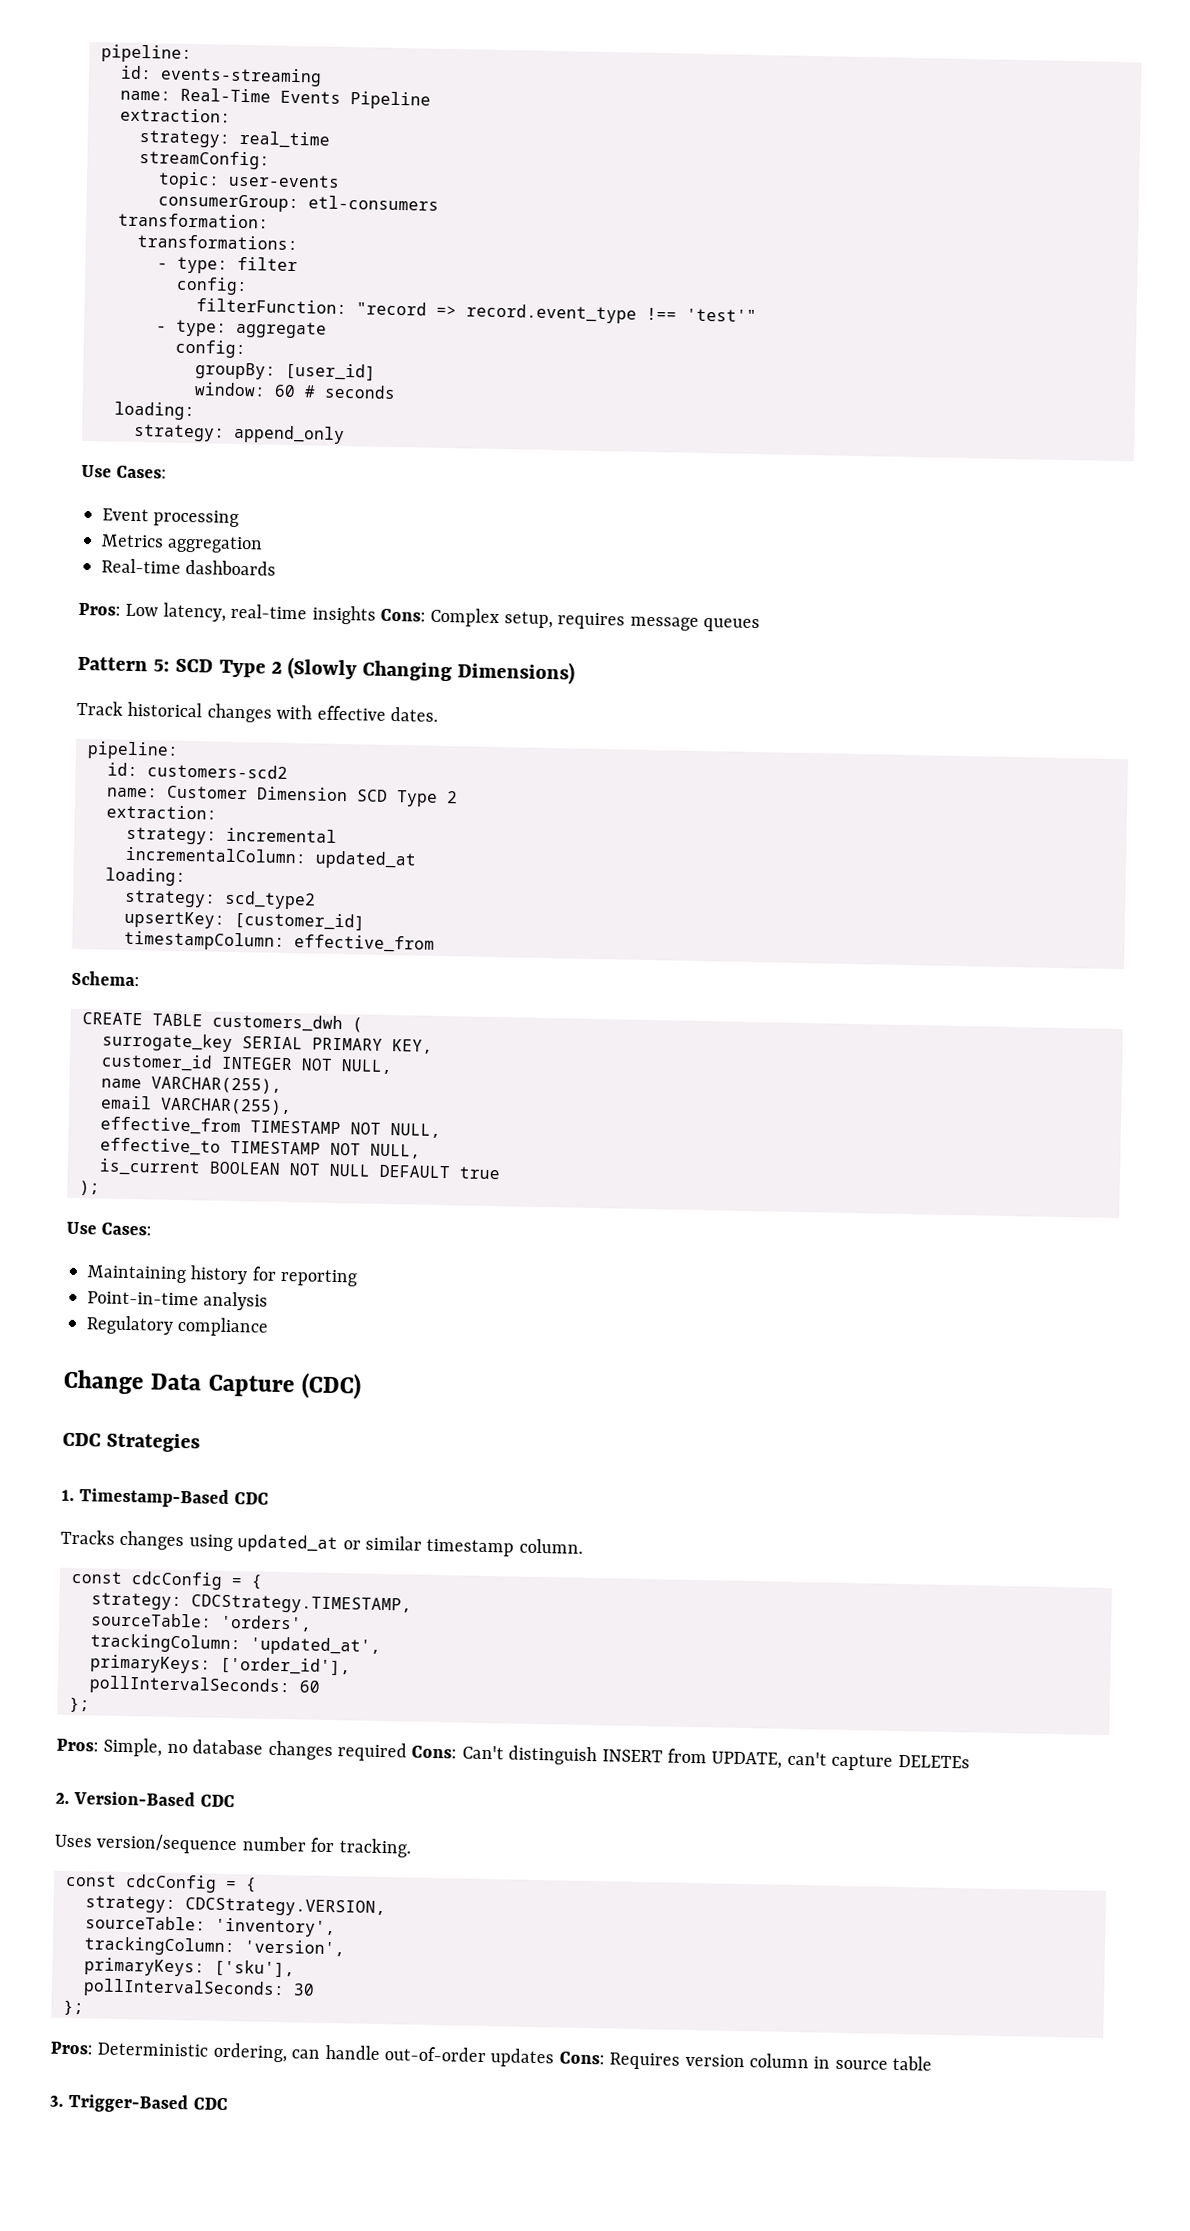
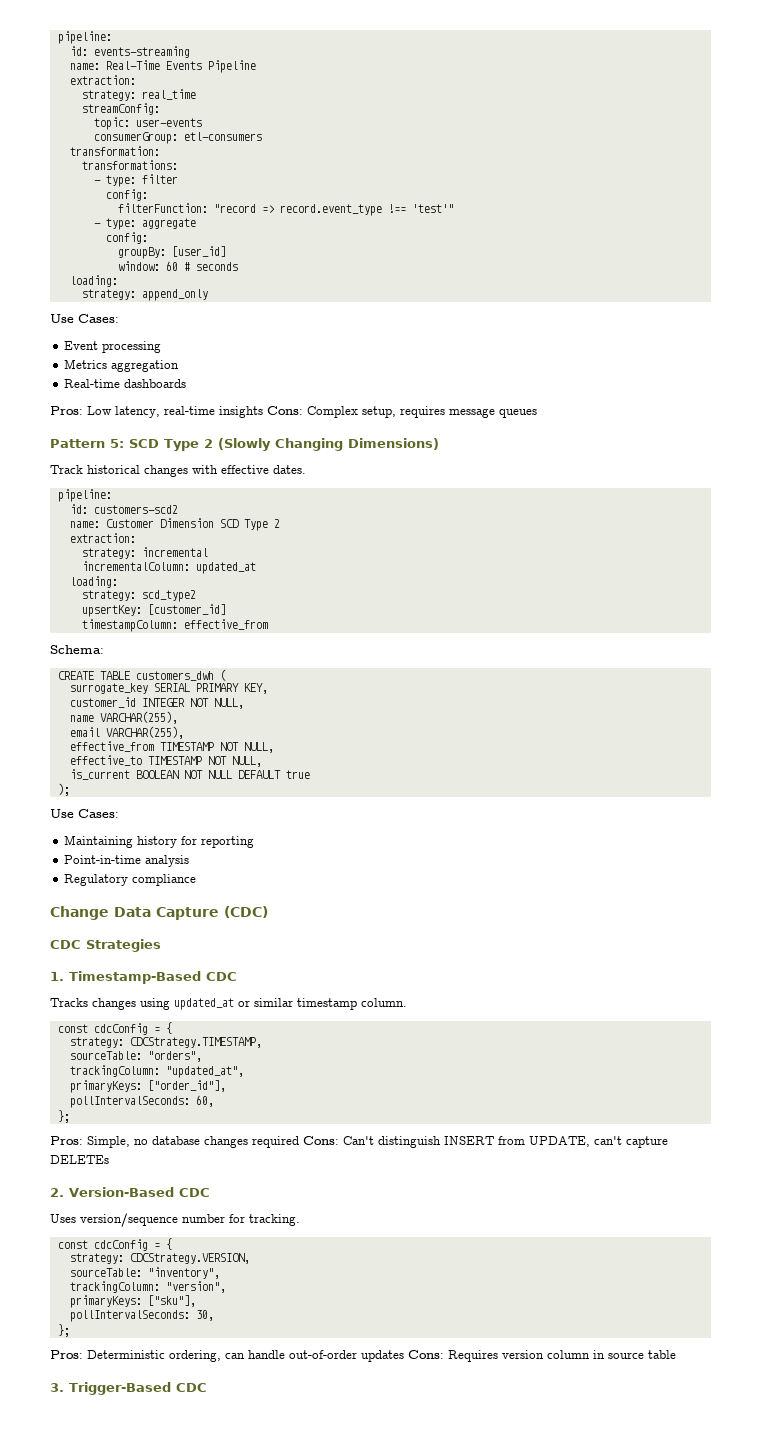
- sourceTable: 'orders',
- trackingColumn: 'updated_at',
- primaryKeys: ['order_id'],
- pollIntervalSeconds: 60
+ sourceTable: "orders",
+ trackingColumn: "updated_at",
+ primaryKeys: ["order_id"],
+ pollIntervalSeconds: 60,
- sourceTable: 'inventory',
- trackingColumn: 'version',
- primaryKeys: ['sku'],
- pollIntervalSeconds: 30
+ sourceTable: "inventory",
+ trackingColumn: "version",
+ primaryKeys: ["sku"],
+ pollIntervalSeconds: 30,

